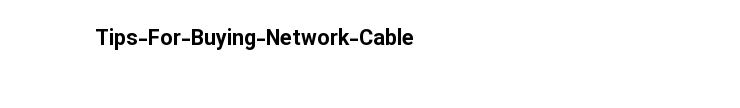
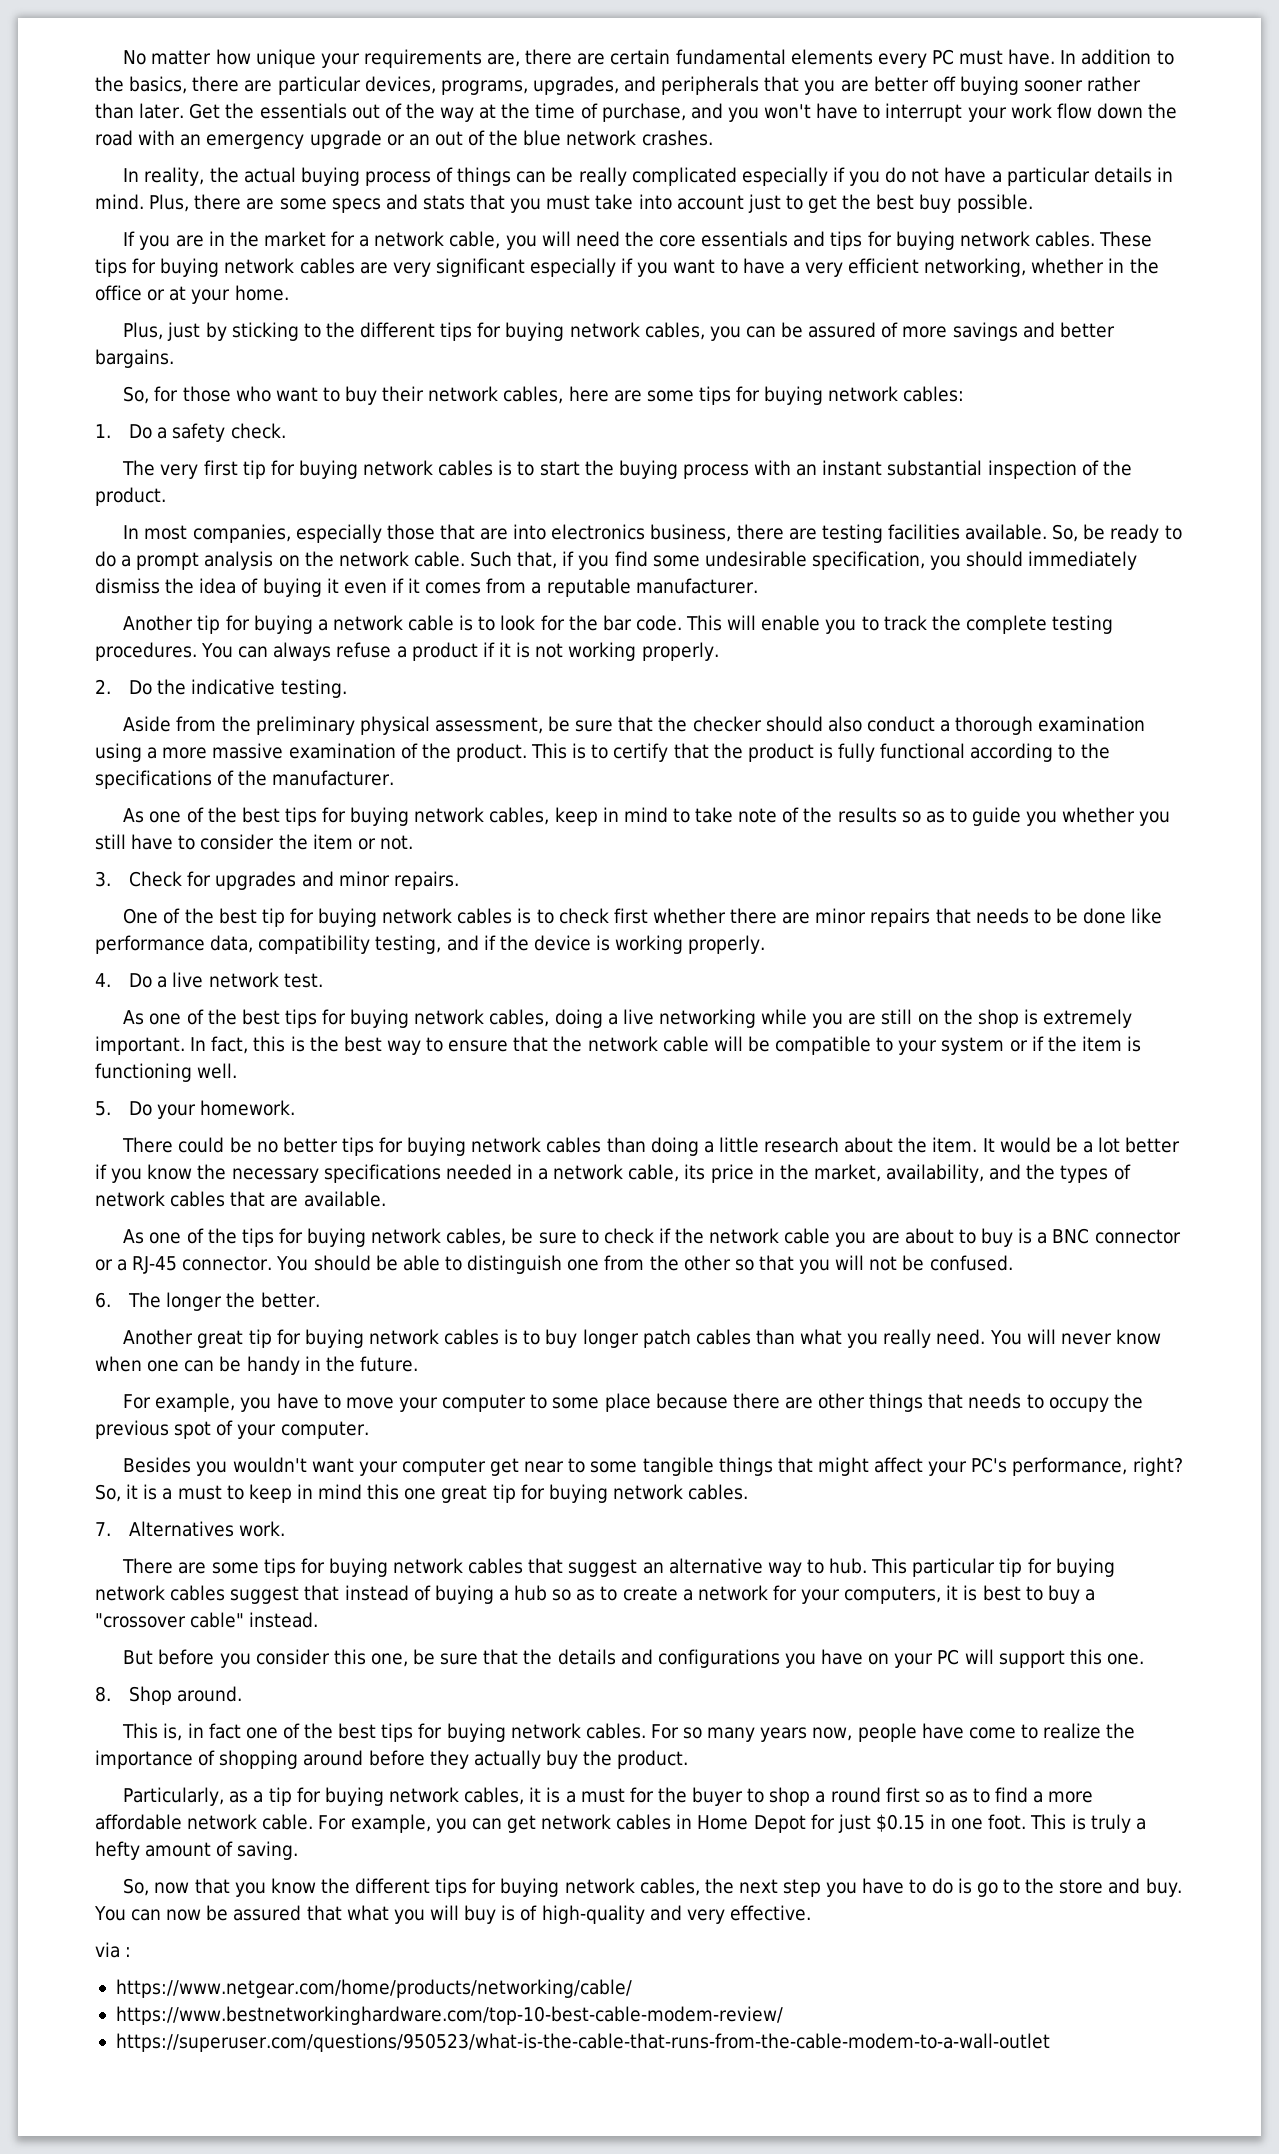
- Tips-For-Buying-Network-Cable
+ No matter how unique your requirements are, there are certain fundamental elements every PC must have. In addition to the basics, there are particular devices, programs, upgrades, and peripherals that you are better off buying sooner rather than later. Get the essentials out of the way at the time of purchase, and you won't have to interrupt your work flow down the road with an emergency upgrade or an out of the blue network crashes.
+ In reality, the actual buying process of things can be really complicated especially if you do not have a particular details in mind. Plus, there are some specs and stats that you must take into account just to get the best buy possible.
+ If you are in the market for a network cable, you will need the core essentials and tips for buying network cables. These tips for buying network cables are very significant especially if you want to have a very efficient networking, whether in the office or at your home.
+ Plus, just by sticking to the different tips for buying network cables, you can be assured of more savings and better bargains.
+ So, for those who want to buy their network cables, here are some tips for buying network cables:
+ 1. Do a safety check.
+ The very first tip for buying network cables is to start the buying process with an instant substantial inspection of the product.
+ In most companies, especially those that are into electronics business, there are testing facilities available. So, be ready to do a prompt analysis on the network cable. Such that, if you find some undesirable specification, you should immediately dismiss the idea of buying it even if it comes from a reputable manufacturer.
+ Another tip for buying a network cable is to look for the bar code. This will enable you to track the complete testing procedures. You can always refuse a product if it is not working properly.
+ 2. Do the indicative testing.
+ Aside from the preliminary physical assessment, be sure that the checker should also conduct a thorough examination using a more massive examination of the product. This is to certify that the product is fully functional according to the specifications of the manufacturer.
+ As one of the best tips for buying network cables, keep in mind to take note of the results so as to guide you whether you still have to consider the item or not.
+ 3. Check for upgrades and minor repairs.
+ One of the best tip for buying network cables is to check first whether there are minor repairs that needs to be done like performance data, compatibility testing, and if the device is working properly.
+ 4. Do a live network test.
+ As one of the best tips for buying network cables, doing a live networking while you are still on the shop is extremely important. In fact, this is the best way to ensure that the network cable will be compatible to your system or if the item is functioning well.
+ 5. Do your homework.
+ There could be no better tips for buying network cables than doing a little research about the item. It would be a lot better if you know the necessary specifications needed in a network cable, its price in the market, availability, and the types of network cables that are available.
+ As one of the tips for buying network cables, be sure to check if the network cable you are about to buy is a BNC connector or a RJ-45 connector. You should be able to distinguish one from the other so that you will not be confused.
+ 6. The longer the better.
+ Another great tip for buying network cables is to buy longer patch cables than what you really need. You will never know when one can be handy in the future.
+ For example, you have to move your computer to some place because there are other things that needs to occupy the previous spot of your computer.
+ Besides you wouldn't want your computer get near to some tangible things that might affect your PC's performance, right? So, it is a must to keep in mind this one great tip for buying network cables.
+ 7. Alternatives work.
+ There are some tips for buying network cables that suggest an alternative way to hub. This particular tip for buying network cables suggest that instead of buying a hub so as to create a network for your computers, it is best to buy a "crossover cable" instead.
+ But before you consider this one, be sure that the details and configurations you have on your PC will support this one.
+ 8. Shop around.
+ This is, in fact one of the best tips for buying network cables. For so many years now, people have come to realize the importance of shopping around before they actually buy the product.
+ Particularly, as a tip for buying network cables, it is a must for the buyer to shop a round first so as to find a more affordable network cable. For example, you can get network cables in Home Depot for just $0.15 in one foot. This is truly a hefty amount of saving.
+ So, now that you know the different tips for buying network cables, the next step you have to do is go to the store and buy. You can now be assured that what you will buy is of high-quality and very effective.
+ via :
+ https://www.netgear.com/home/products/networking/cable/
+ https://www.bestnetworkinghardware.com/top-10-best-cable-modem-review/
+ https://superuser.com/questions/950523/what-is-the-cable-that-runs-from-the-cable-modem-to-a-wall-outlet

